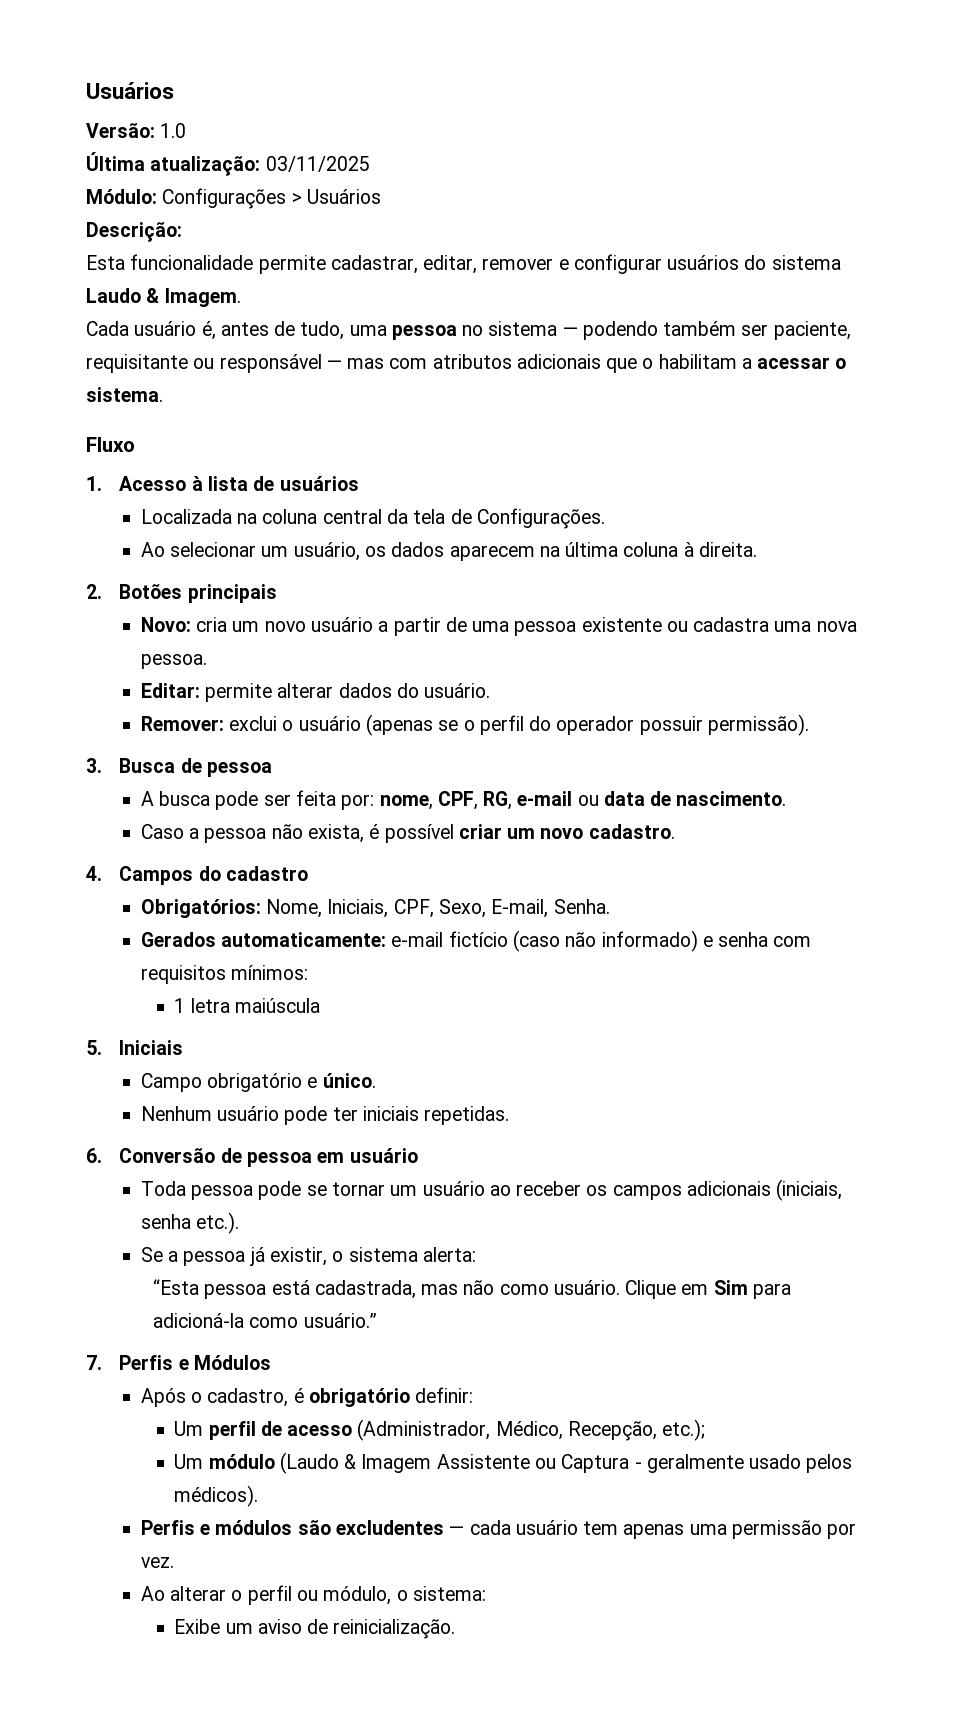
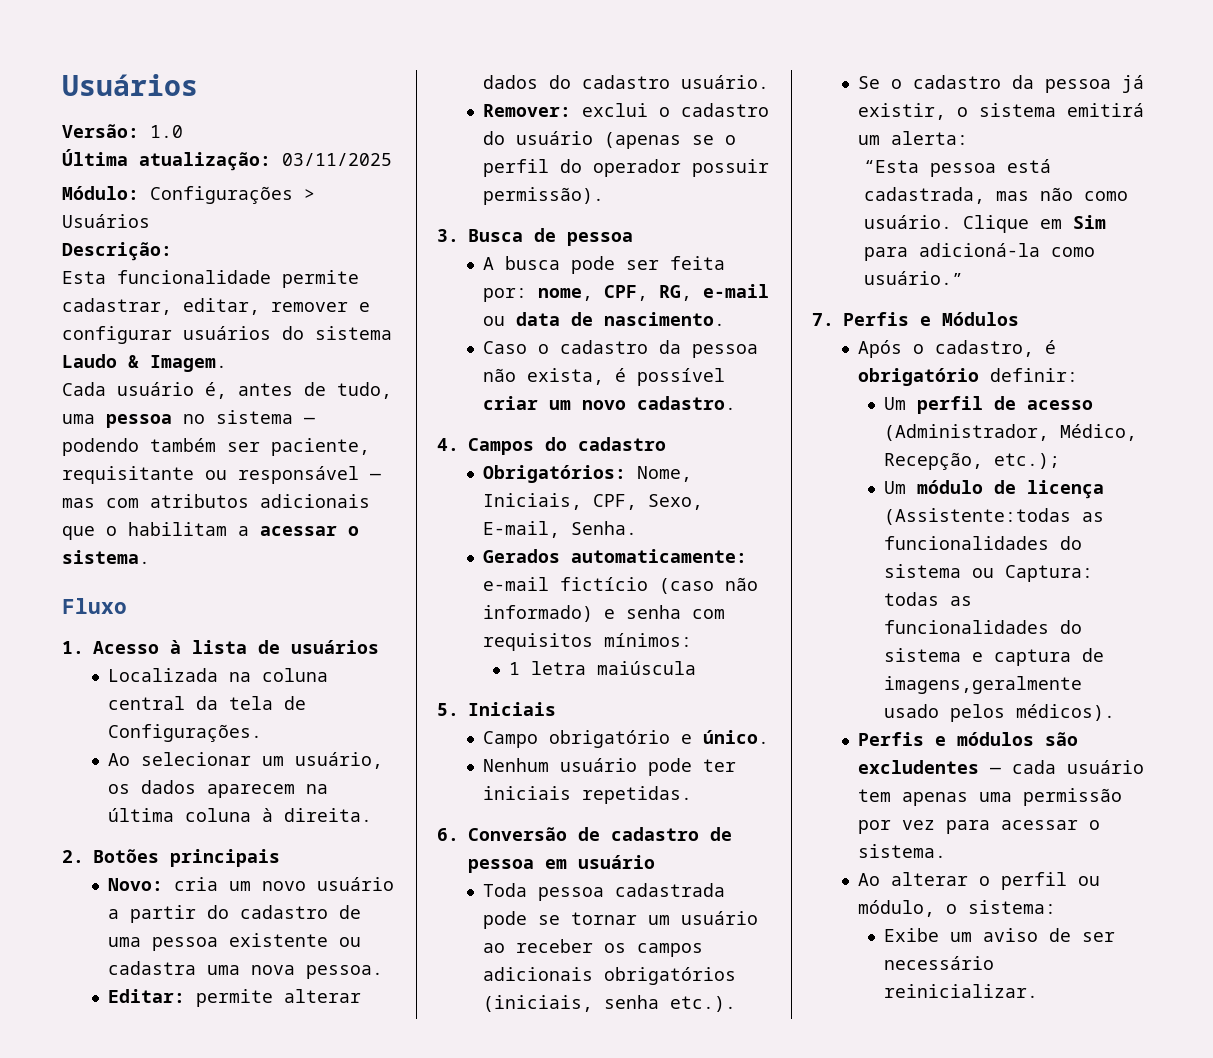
- Novo: cria um novo usuário a partir de uma pessoa existente ou cadastra uma nova pessoa.
+ Novo: cria um novo usuário a partir do cadastro de uma pessoa existente ou cadastra uma nova pessoa.
- Editar: permite alterar dados do usuário.
+ Editar: permite alterar dados do cadastro usuário.
- Remover: exclui o usuário (apenas se o perfil do operador possuir permissão).
+ Remover: exclui o cadastro do usuário (apenas se o perfil do operador possuir permissão).
- Caso a pessoa não exista, é possível criar um novo cadastro.
+ Caso o cadastro da pessoa não exista, é possível criar um novo cadastro.
- 6. Conversão de pessoa em usuário
+ 6. Conversão de cadastro de pessoa em usuário
- Toda pessoa pode se tornar um usuário ao receber os campos adicionais (iniciais, senha etc.).
+ Toda pessoa cadastrada pode se tornar um usuário ao receber os campos adicionais obrigatórios (iniciais, senha etc.).
- Se a pessoa já existir, o sistema alerta:
+ Se o cadastro da pessoa já existir, o sistema emitirá um alerta:
- Um módulo (Laudo & Imagem Assistente ou Captura - geralmente usado pelos médicos).
+ Um módulo de licença (Assistente:todas as funcionalidades do sistema ou Captura: todas as funcionalidades do sistema e captura de imagens,geralmente usado pelos médicos).
- Perfis e módulos são excludentes — cada usuário tem apenas uma permissão por vez.
+ Perfis e módulos são excludentes — cada usuário tem apenas uma permissão por vez para acessar o sistema.
- Exibe um aviso de reinicialização.
+ Exibe um aviso de ser necessário reinicializar.

